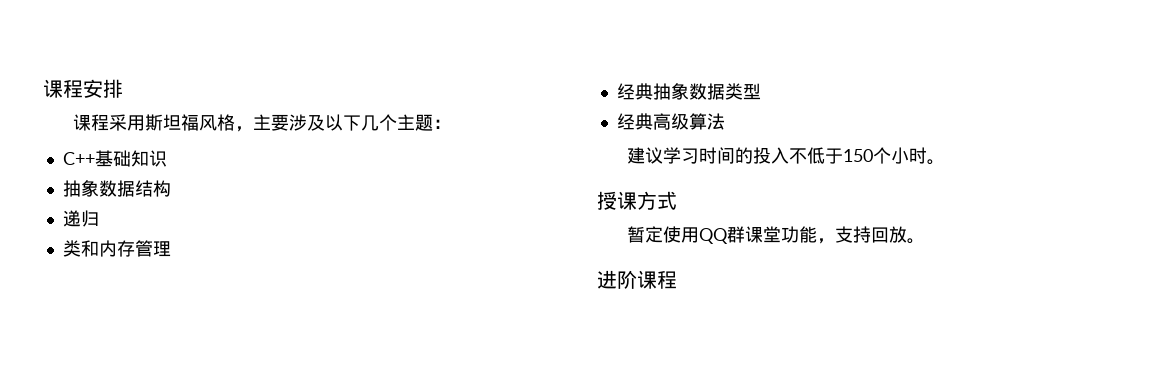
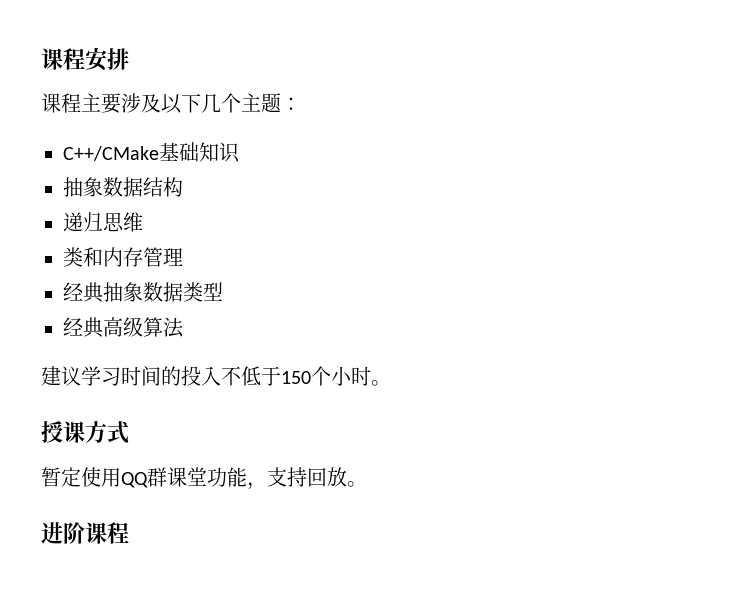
- 课程采用斯坦福风格，主要涉及以下几个主题：
+ 课程主要涉及以下几个主题：
- C++基础知识
+ C++/CMake基础知识
- 递归
+ 递归思维

